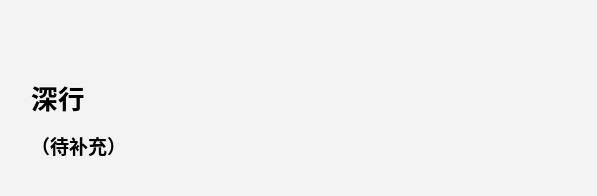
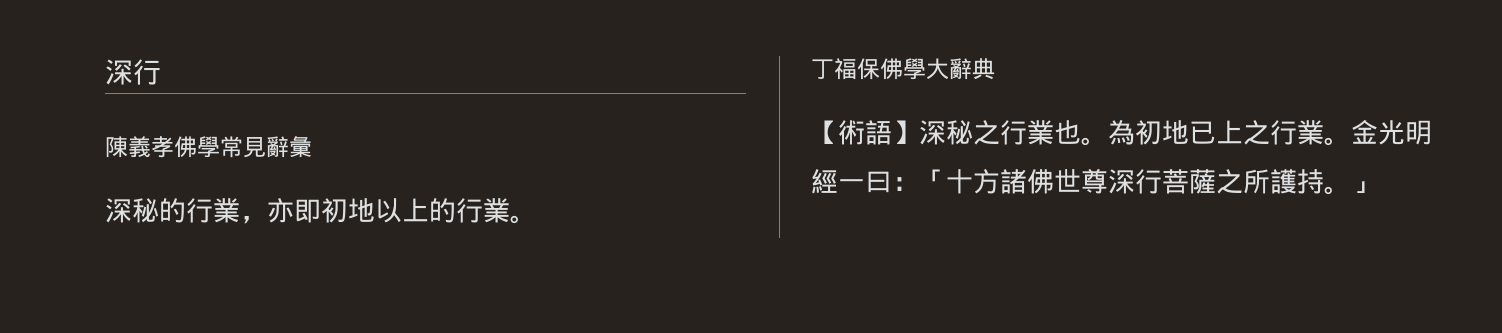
- （待补充）
+ 陳義孝佛學常見辭彙
+ 深秘的行業，亦即初地以上的行業。
+ 丁福保佛學大辭典
+ 【術語】深秘之行業也。為初地已上之行業。金光明經一曰：「十方諸佛世尊深行菩薩之所護持。」

